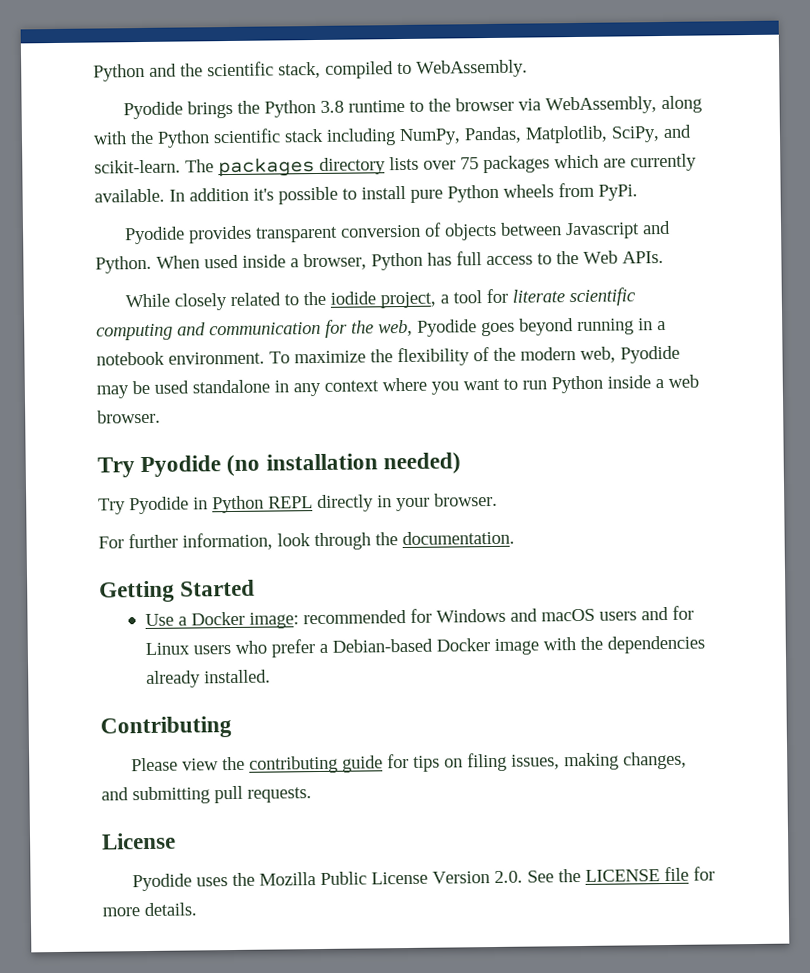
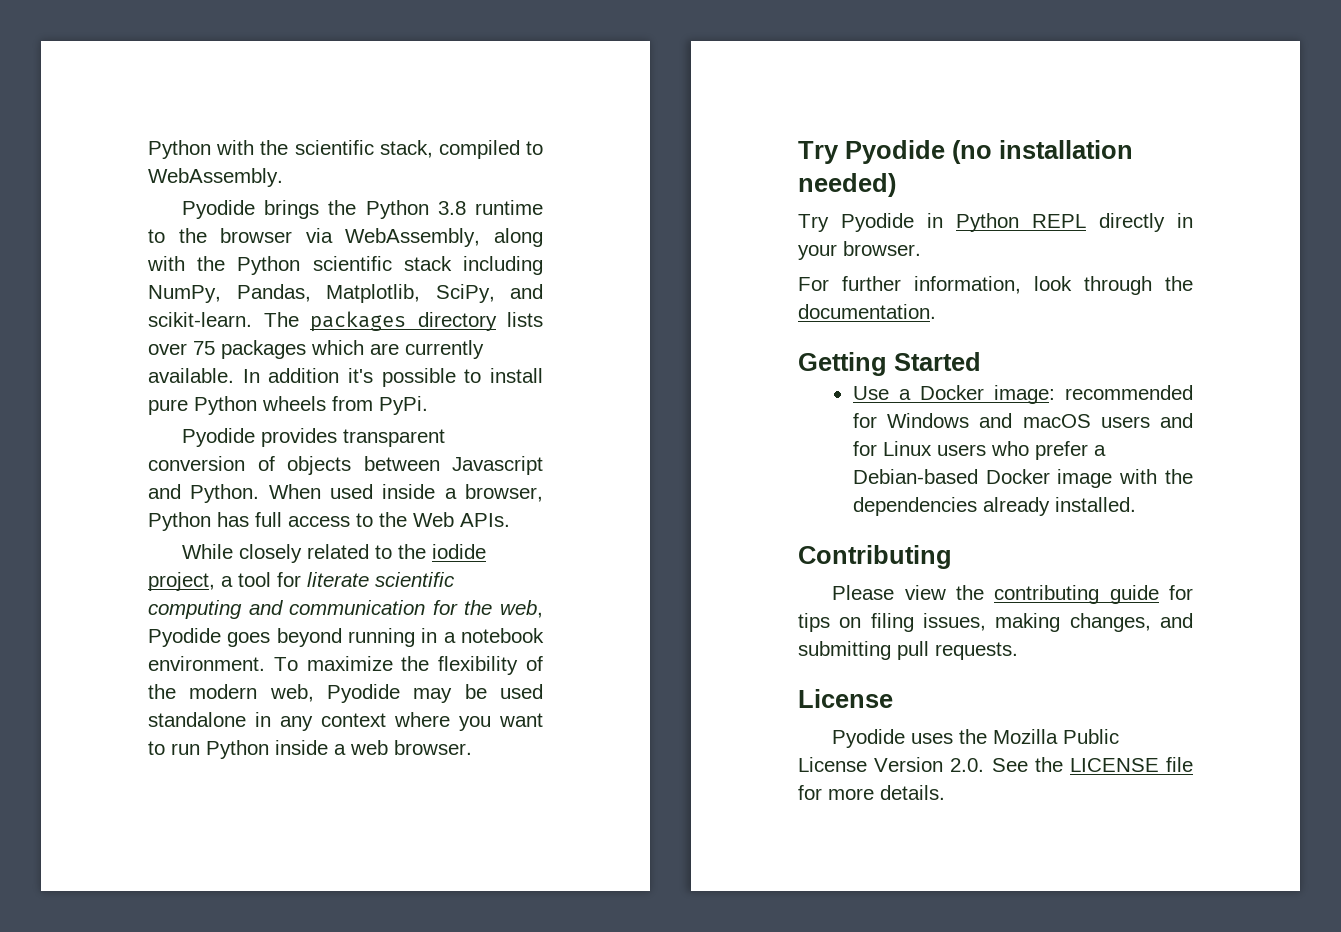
- Python and the scientific stack, compiled to WebAssembly.
+ Python with the scientific stack, compiled to WebAssembly.

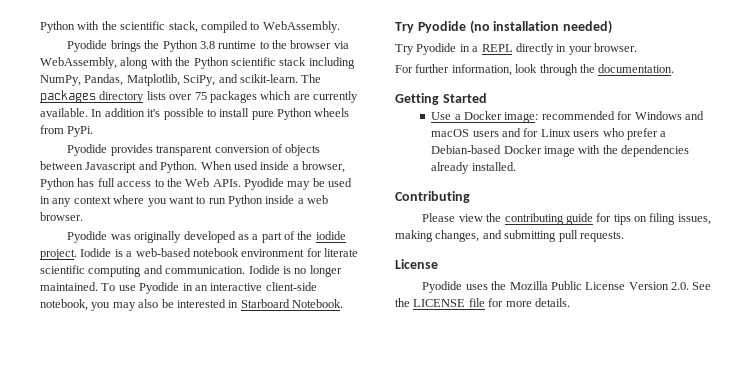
- When used inside a browser, Python has full access to the Web APIs.
- While closely related to the iodide project, a tool for literate scientific computing and communication for the web, Pyodide goes beyond running in a notebook environment. To maximize the flexibility of the modern web, Pyodide may be used standalone in any context where you want to run Python inside a web browser.
+ When used inside a browser, Python has full access to the Web APIs. Pyodide may be used in any context where you want to run Python inside a web browser.
+ Pyodide was originally developed as a part of the iodide project. Iodide is a web-based notebook environment for literate scientific computing and communication. Iodide is no longer maintained. To use Pyodide in an interactive client-side notebook, you may also be interested in Starboard Notebook.
- Try Pyodide in Python REPL directly in your browser.
+ Try Pyodide in a REPL directly in your browser.

